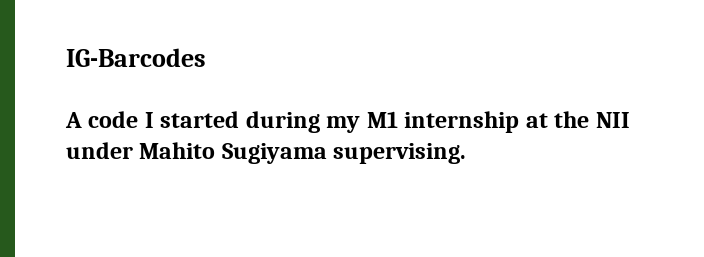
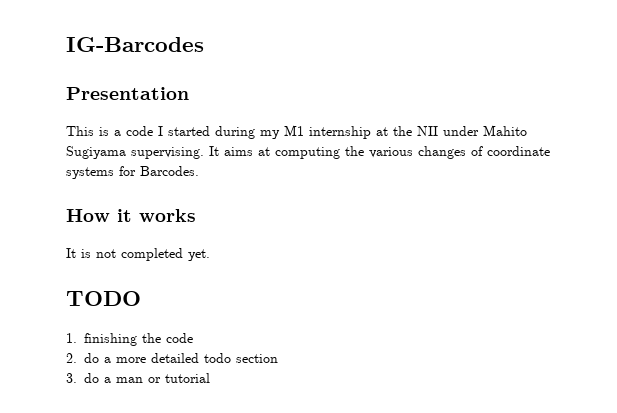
- A code I started during my M1 internship at the NII under Mahito Sugiyama supervising.
+ Presentation
+ This is a code I started during my M1 internship at the NII under Mahito Sugiyama supervising.
+ It aims at computing the various changes of coordinate systems for Barcodes.
+ How it works
+ It is not completed yet.
+ TODO
+ 1. finishing the code
+ 2. do a more detailed todo section
+ 3. do a man or tutorial

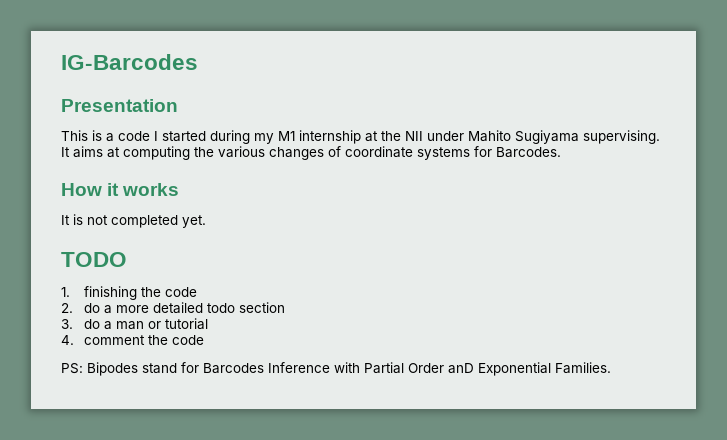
+ 4. comment the code
+ PS: Bipodes stand for Barcodes Inference with Partial Order anD Exponential Families.

